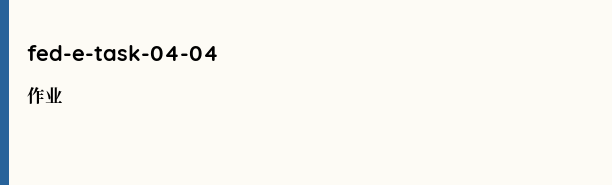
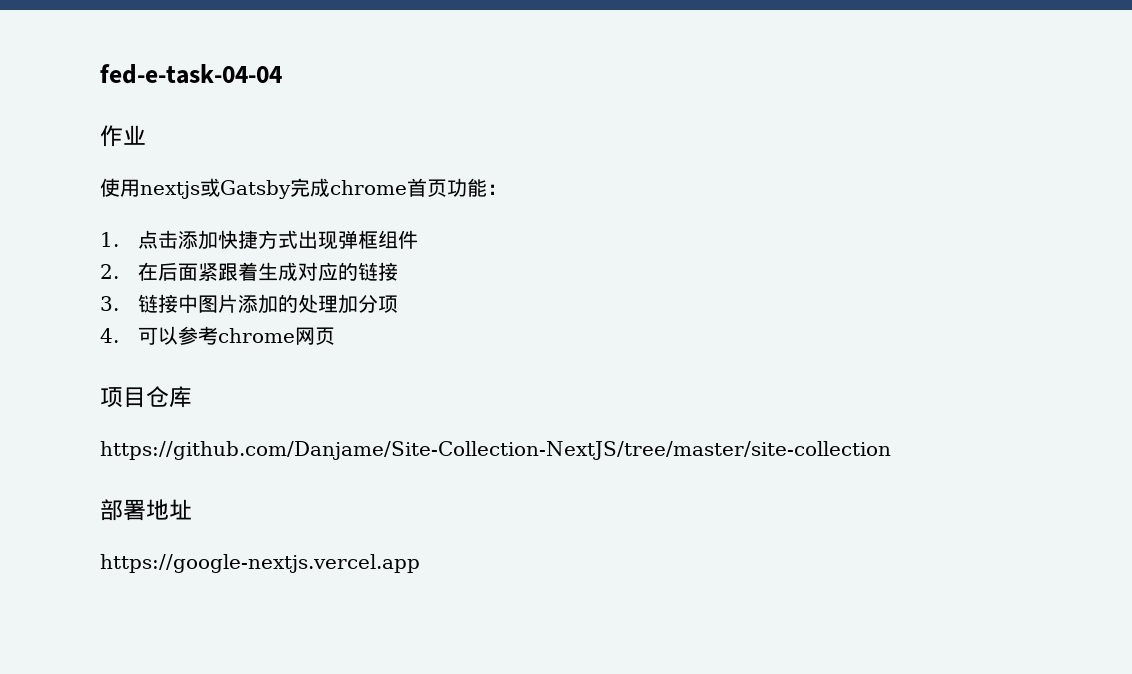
+ 使用nextjs或Gatsby完成chrome首页功能：
+ 1.点击添加快捷方式出现弹框组件
+ 2.在后面紧跟着生成对应的链接
+ 3.链接中图片添加的处理加分项
+ 4.可以参考chrome网页
+ 项目仓库
+ https://github.com/Danjame/Site-Collection-NextJS/tree/master/site-collection
+ 部署地址
+ https://google-nextjs.vercel.app

